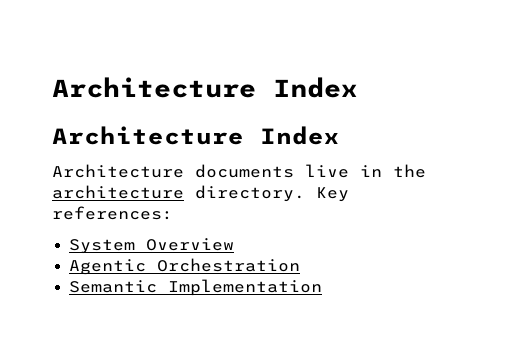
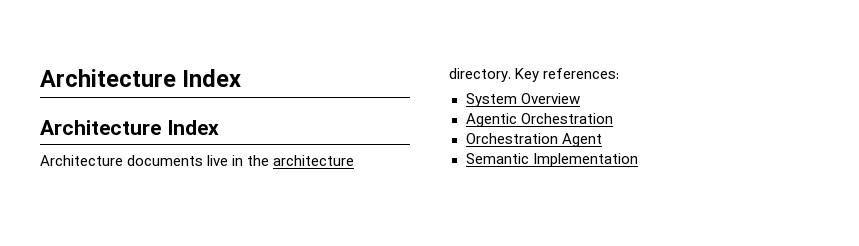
+ Orchestration Agent

